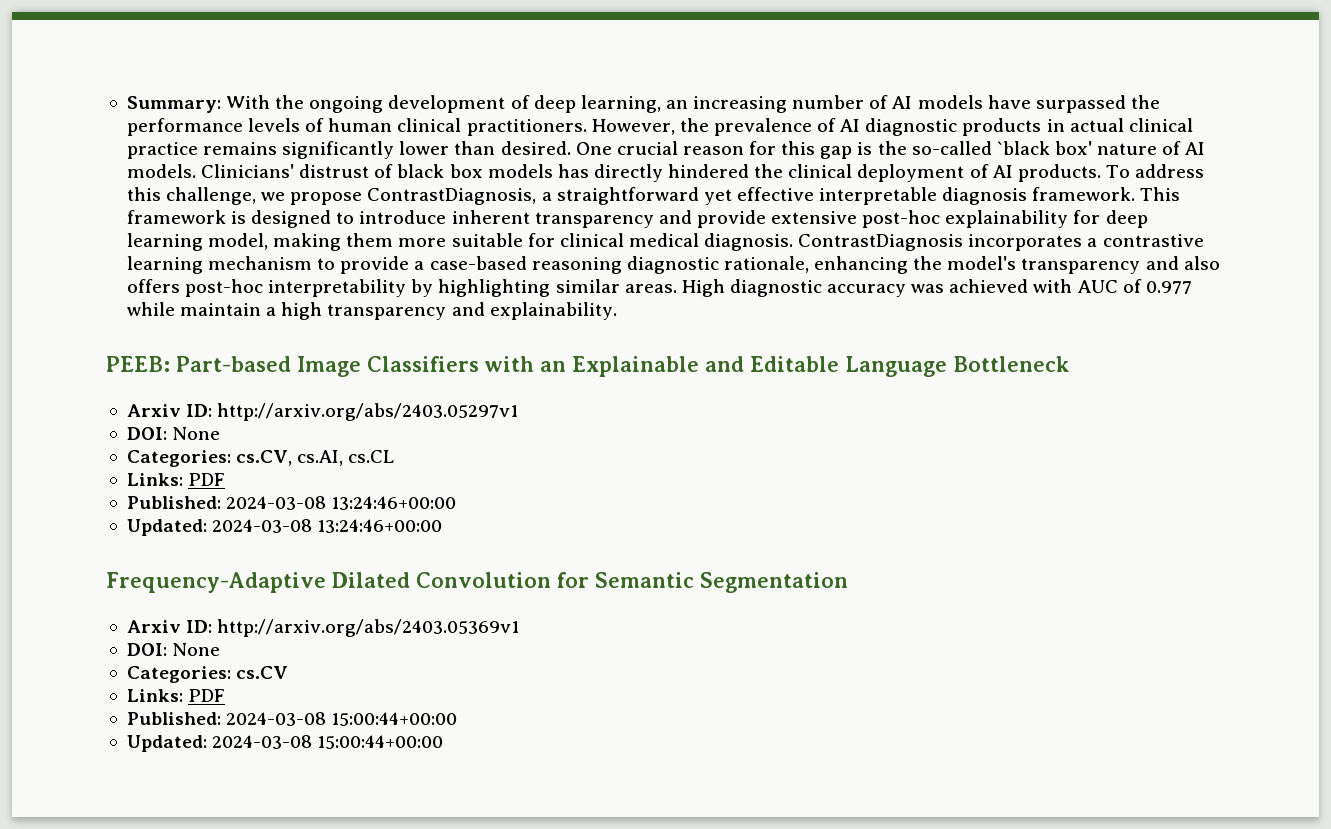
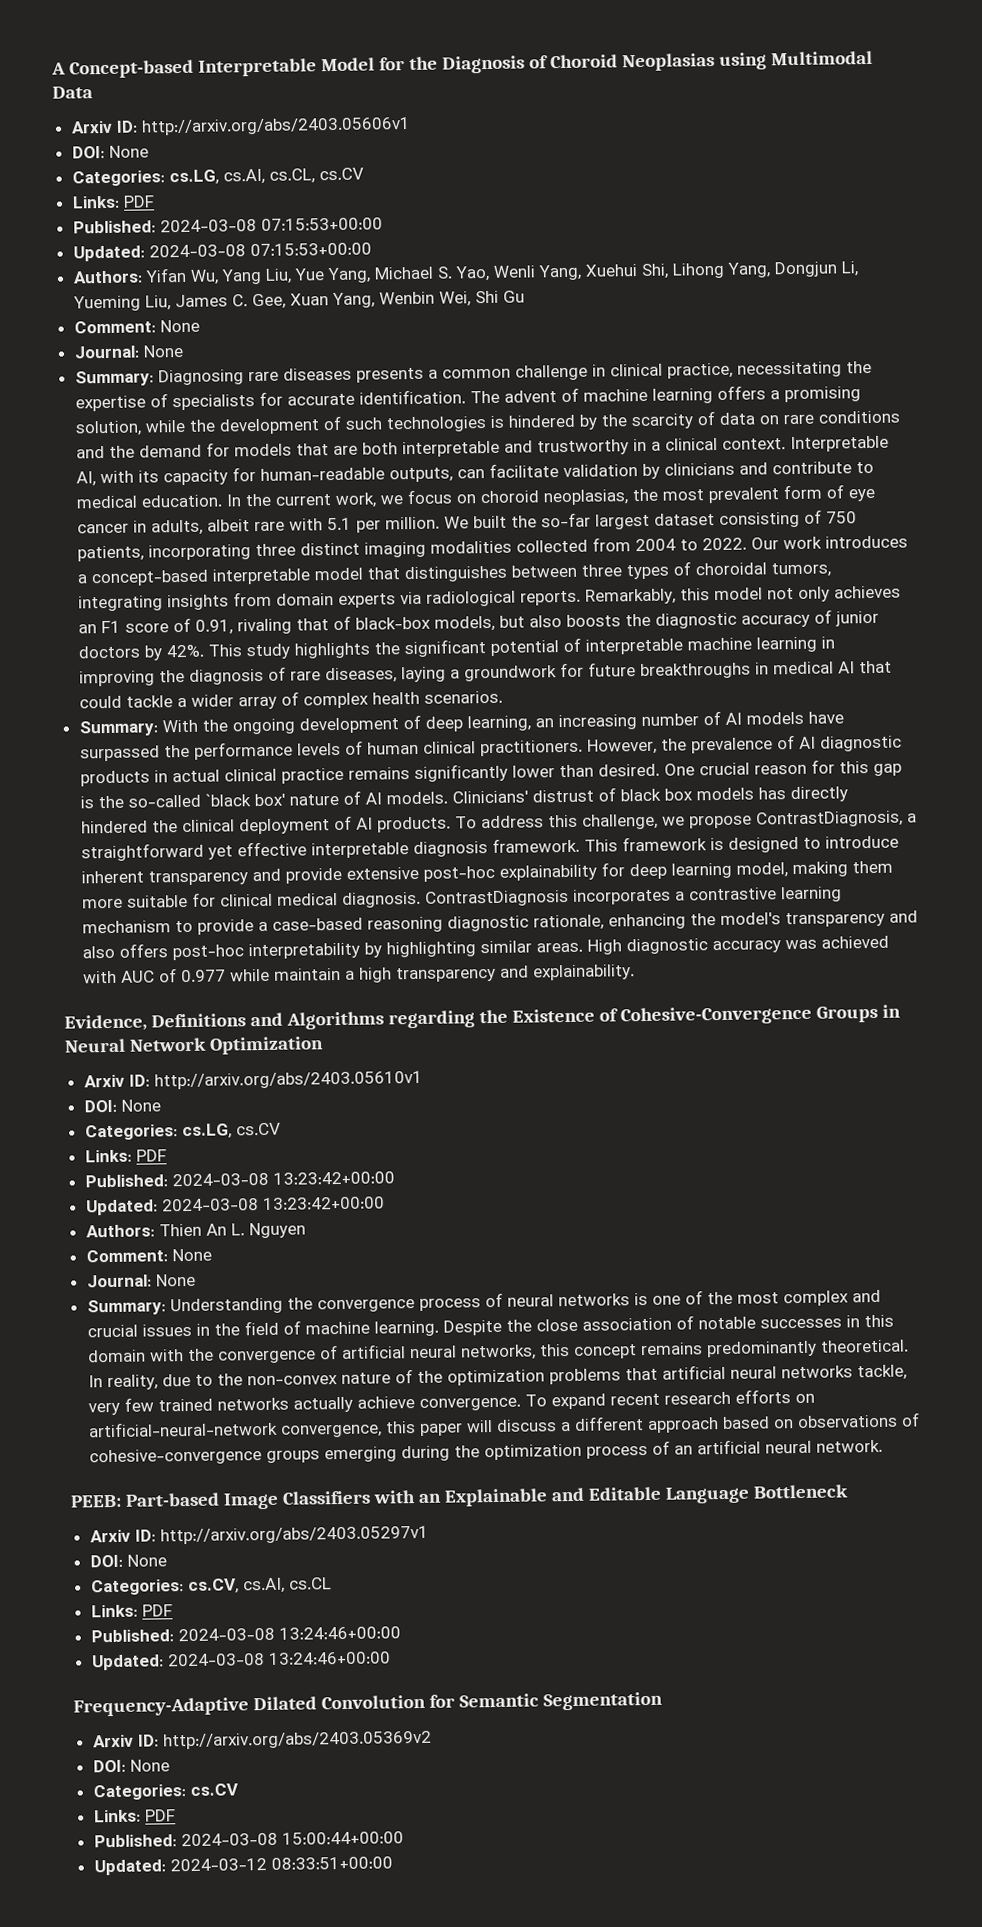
+ A Concept-based Interpretable Model for the Diagnosis of Choroid Neoplasias using Multimodal Data
+ Arxiv ID: http://arxiv.org/abs/2403.05606v1
+ DOI: None
+ Categories: cs.LG, cs.AI, cs.CL, cs.CV
+ Links: PDF
+ Published: 2024-03-08 07:15:53+00:00
+ Updated: 2024-03-08 07:15:53+00:00
+ Authors: Yifan Wu, Yang Liu, Yue Yang, Michael S. Yao, Wenli Yang, Xuehui Shi, Lihong Yang, Dongjun Li, Yueming Liu, James C. Gee, Xuan Yang, Wenbin Wei, Shi Gu
+ Comment: None
+ Journal: None
+ Summary: Diagnosing rare diseases presents a common challenge in clinical practice, necessitating the expertise of specialists for accurate identification. The advent of machine learning offers a promising solution, while the development of such technologies is hindered by the scarcity of data on rare conditions and the demand for models that are both interpretable and trustworthy in a clinical context. Interpretable AI, with its capacity for human-readable outputs, can facilitate validation by clinicians and contribute to medical education. In the current work, we focus on choroid neoplasias, the most prevalent form of eye cancer in adults, albeit rare with 5.1 per million. We built the so-far largest dataset consisting of 750 patients, incorporating three distinct imaging modalities collected from 2004 to 2022. Our work introduces a concept-based interpretable model that distinguishes between three types of choroidal tumors, integrating insights from domain experts via radiological reports. Remarkably, this model not only achieves an F1 score of 0.91, rivaling that of black-box models, but also boosts the diagnostic accuracy of junior doctors by 42%. This study highlights the significant potential of interpretable machine learning in improving the diagnosis of rare diseases, laying a groundwork for future breakthroughs in medical AI that could tackle a wider array of complex health scenarios.
+ Evidence, Definitions and Algorithms regarding the Existence of Cohesive-Convergence Groups in Neural Network Optimization
+ Arxiv ID: http://arxiv.org/abs/2403.05610v1
+ DOI: None
+ Categories: cs.LG, cs.CV
+ Links: PDF
+ Published: 2024-03-08 13:23:42+00:00
+ Updated: 2024-03-08 13:23:42+00:00
+ Authors: Thien An L. Nguyen
+ Comment: None
+ Journal: None
+ Summary: Understanding the convergence process of neural networks is one of the most complex and crucial issues in the field of machine learning. Despite the close association of notable successes in this domain with the convergence of artificial neural networks, this concept remains predominantly theoretical. In reality, due to the non-convex nature of the optimization problems that artificial neural networks tackle, very few trained networks actually achieve convergence. To expand recent research efforts on artificial-neural-network convergence, this paper will discuss a different approach based on observations of cohesive-convergence groups emerging during the optimization process of an artificial neural network.
- Arxiv ID: http://arxiv.org/abs/2403.05369v1
+ Arxiv ID: http://arxiv.org/abs/2403.05369v2
- Updated: 2024-03-08 15:00:44+00:00
+ Updated: 2024-03-12 08:33:51+00:00

